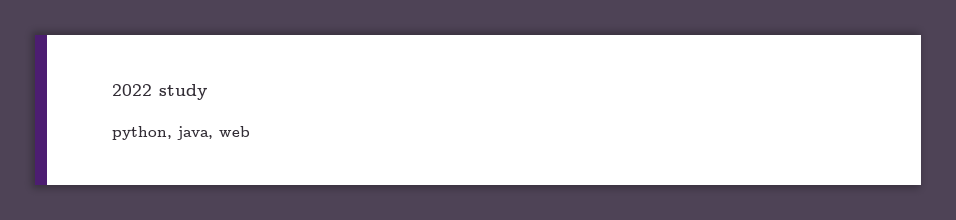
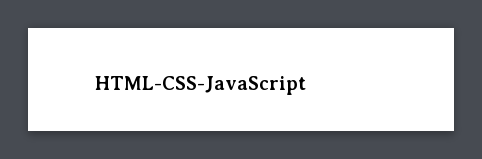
- 2022 study
- python, java, web
+ HTML-CSS-JavaScript

